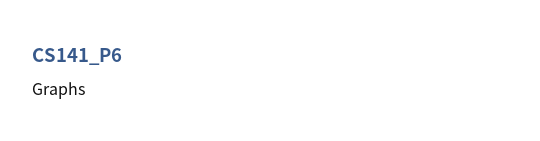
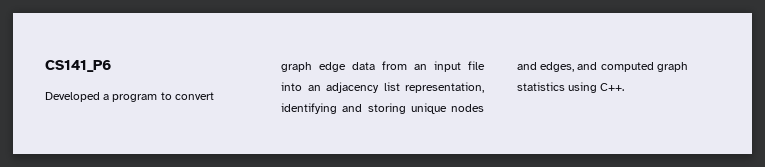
- Graphs
+ Developed a program to convert graph edge data from an input file into an adjacency list representation, identifying and storing unique nodes and edges, and computed graph statistics using C++.

